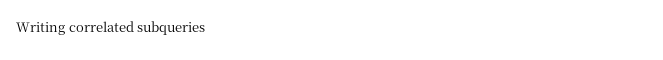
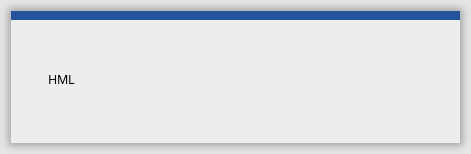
- Writing correlated subqueries
+ HML

